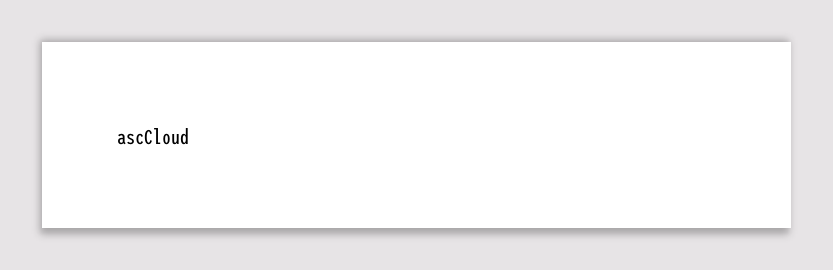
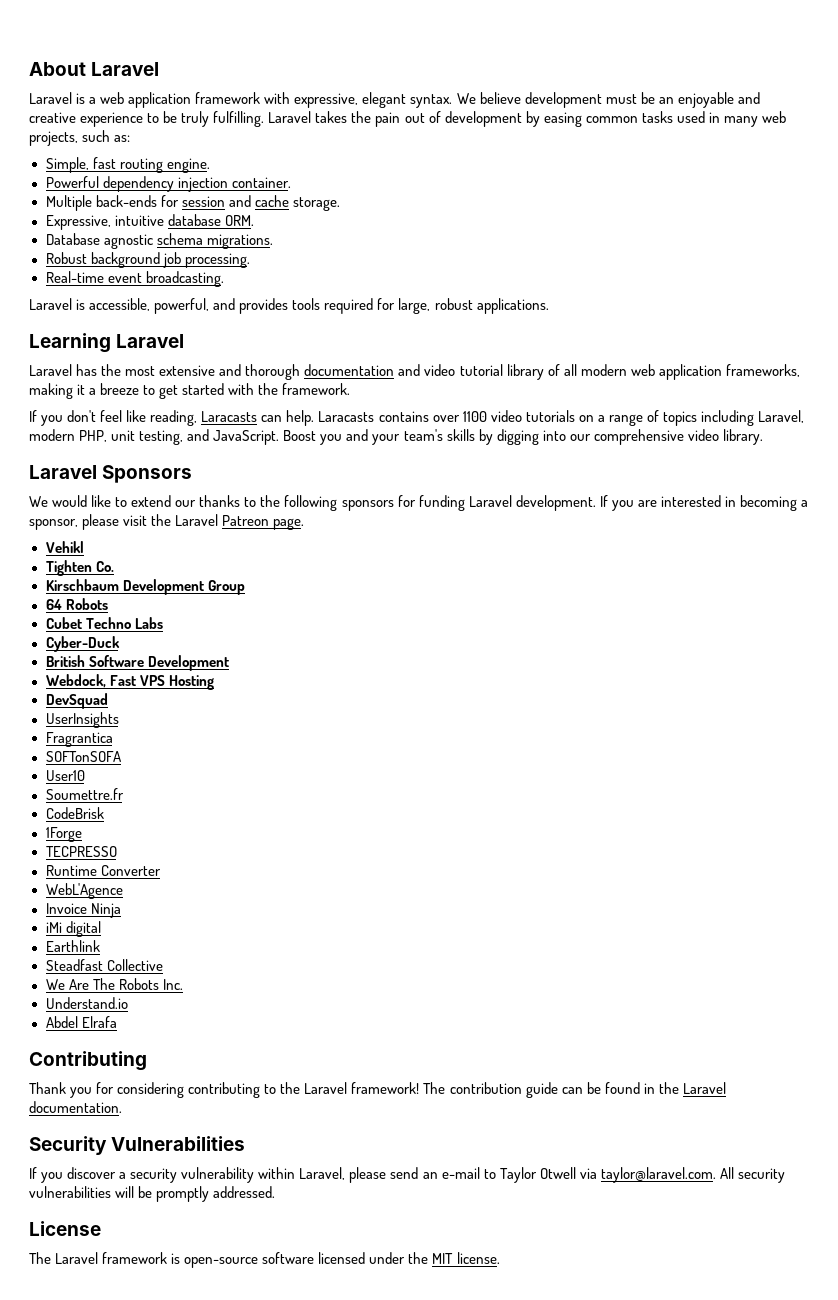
- ascCloud
+ About Laravel
+ Laravel is a web application framework with expressive, elegant syntax. We believe development must be an enjoyable and creative experience to be truly fulfilling. Laravel takes the pain out of development by easing common tasks used in many web projects, such as:
+ Simple, fast routing engine.
+ Powerful dependency injection container.
+ Multiple back-ends for session and cache storage.
+ Expressive, intuitive database ORM.
+ Database agnostic schema migrations.
+ Robust background job processing.
+ Real-time event broadcasting.
+ Laravel is accessible, powerful, and provides tools required for large, robust applications.
+ Learning Laravel
+ Laravel has the most extensive and thorough documentation and video tutorial library of all modern web application frameworks, making it a breeze to get started with the framework.
+ If you don't feel like reading, Laracasts can help. Laracasts contains over 1100 video tutorials on a range of topics including Laravel, modern PHP, unit testing, and JavaScript. Boost you and your team's skills by digging into our comprehensive video library.
+ Laravel Sponsors
+ We would like to extend our thanks to the following sponsors for funding Laravel development. If you are interested in becoming a sponsor, please visit the Laravel Patreon page.
+ Vehikl
+ Tighten Co.
+ Kirschbaum Development Group
+ 64 Robots
+ Cubet Techno Labs
+ Cyber-Duck
+ British Software Development
+ Webdock, Fast VPS Hosting
+ DevSquad
+ UserInsights
+ Fragrantica
+ SOFTonSOFA
+ User10
+ Soumettre.fr
+ CodeBrisk
+ 1Forge
+ TECPRESSO
+ Runtime Converter
+ WebL'Agence
+ Invoice Ninja
+ iMi digital
+ Earthlink
+ Steadfast Collective
+ We Are The Robots Inc.
+ Understand.io
+ Abdel Elrafa
+ Contributing
+ Thank you for considering contributing to the Laravel framework! The contribution guide can be found in the Laravel documentation.
+ Security Vulnerabilities
+ If you discover a security vulnerability within Laravel, please send an e-mail to Taylor Otwell via taylor@laravel.com. All security vulnerabilities will be promptly addressed.
+ License
+ The Laravel framework is open-source software licensed under the MIT license.

